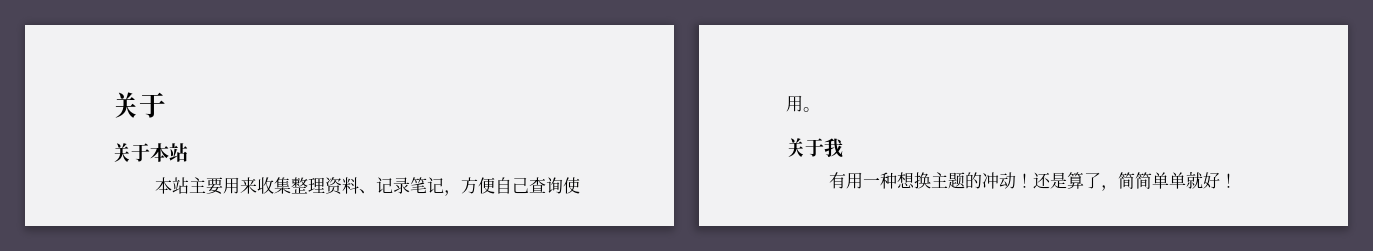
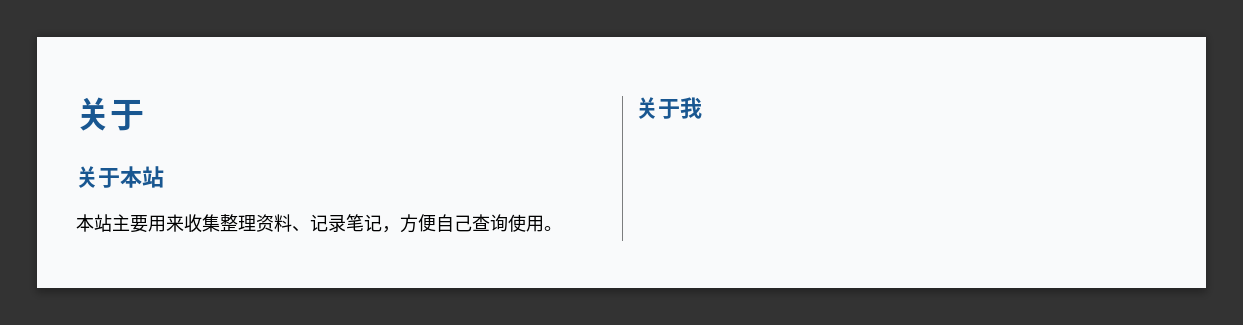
- 有用一种想换主题的冲动！还是算了，简简单单就好！

